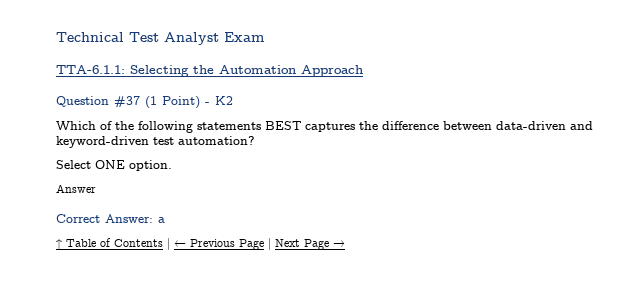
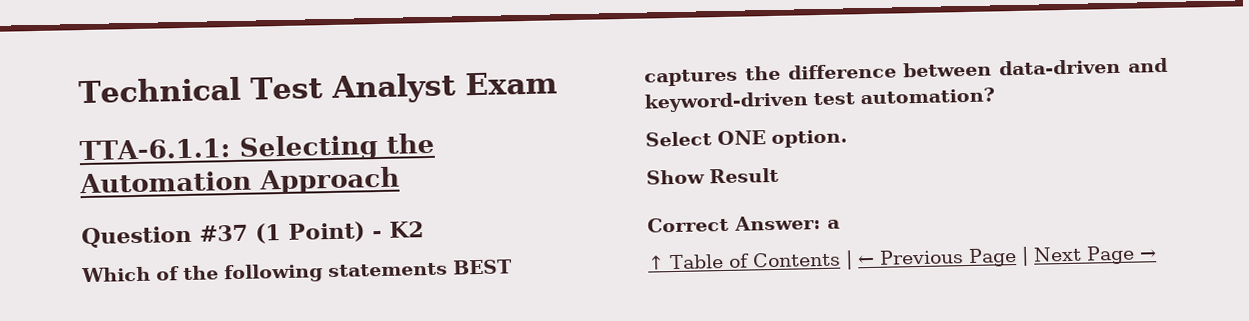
- Answer
+ Show Result

